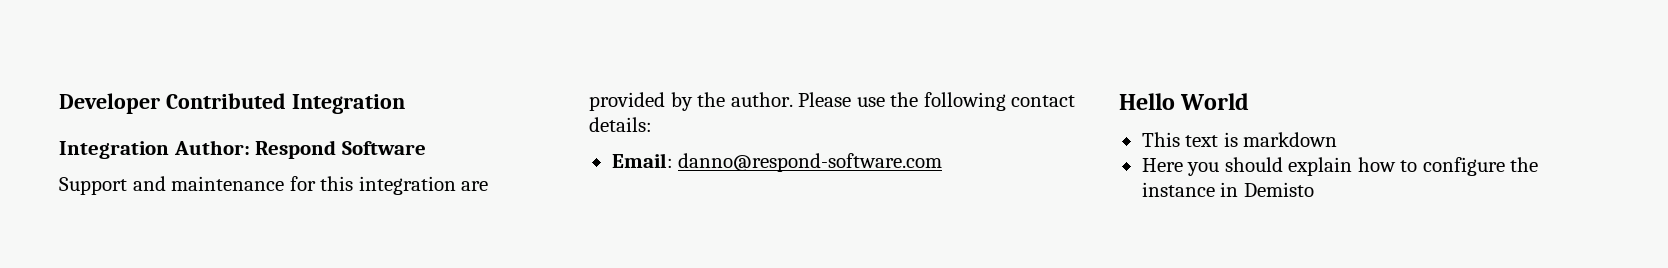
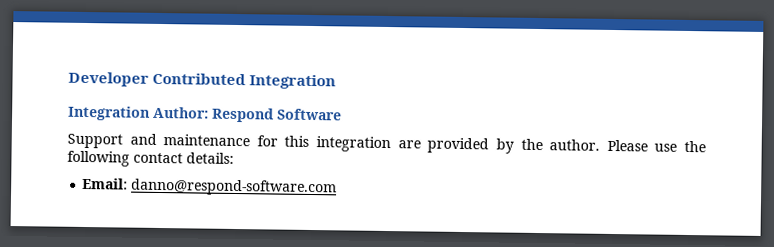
- Hello World
- This text is markdown
- Here you should explain how to configure the instance in Demisto

